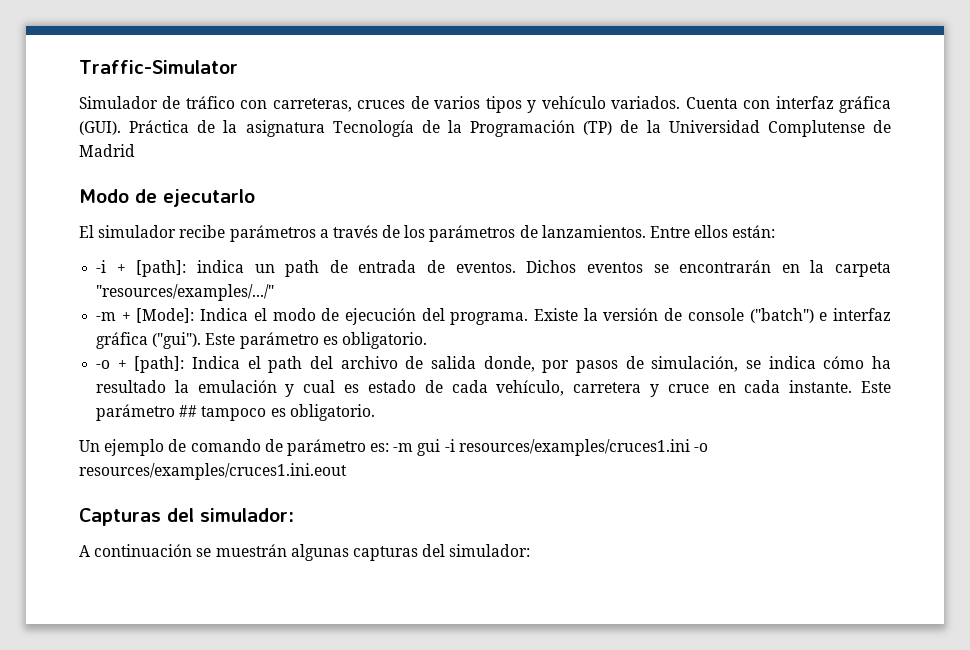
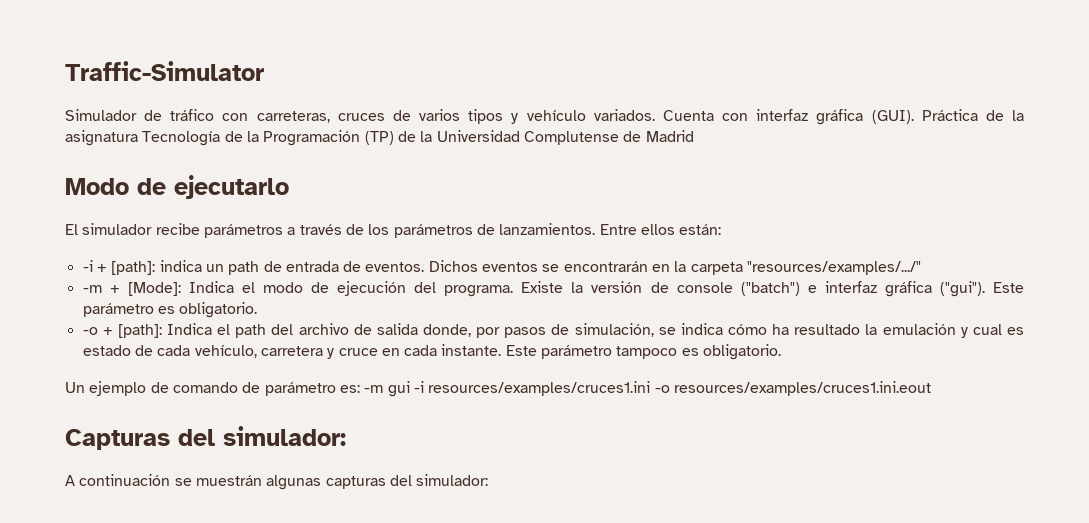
- Este parámetro ## tampoco es obligatorio.
+ Este parámetro tampoco es obligatorio.

